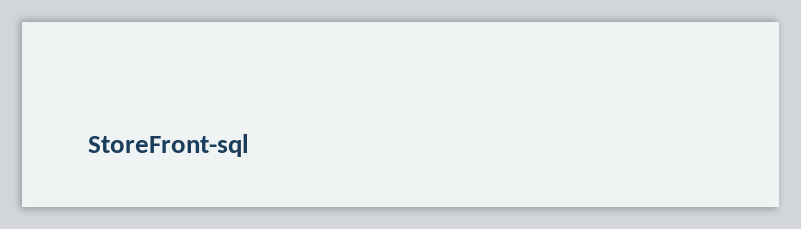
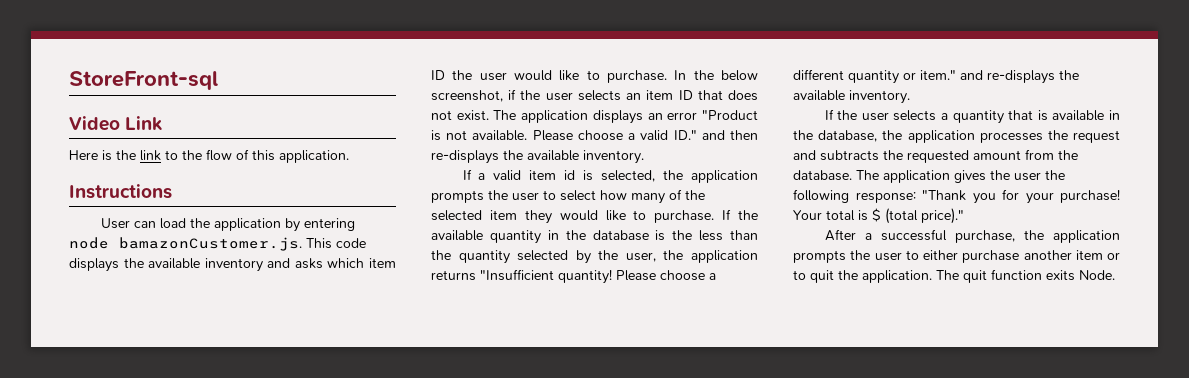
+ Video Link
+ Here is the link to the flow of this application.
+ Instructions
+ User can load the application by entering node bamazonCustomer.js. This code displays the available inventory and asks which item ID the user would like to purchase. In the below screenshot, if the user selects an item ID that does not exist. The application displays an error "Product is not available. Please choose a valid ID." and then re-displays the available inventory.
+ If a valid item id is selected, the application prompts the user to select how many of the selected item they would like to purchase. If the available quantity in the database is the less than the quantity selected by the user, the application returns "Insufficient quantity! Please choose a different quantity or item." and re-displays the available inventory.
+ If the user selects a quantity that is available in the database, the application processes the request and subtracts the requested amount from the database. The application gives the user the following response: "Thank you for your purchase! Your total is $ (total price)."
+ After a successful purchase, the application prompts the user to either purchase another item or to quit the application. The quit function exits Node.

